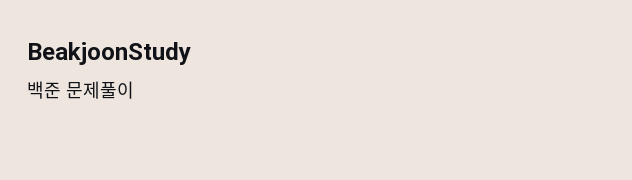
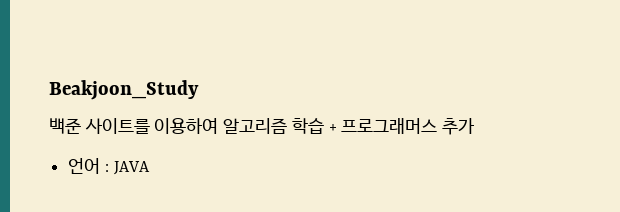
- BeakjoonStudy
+ Beakjoon_Study
- 백준 문제풀이
+ 백준 사이트를 이용하여 알고리즘 학습 + 프로그래머스 추가
+ 언어 : JAVA

